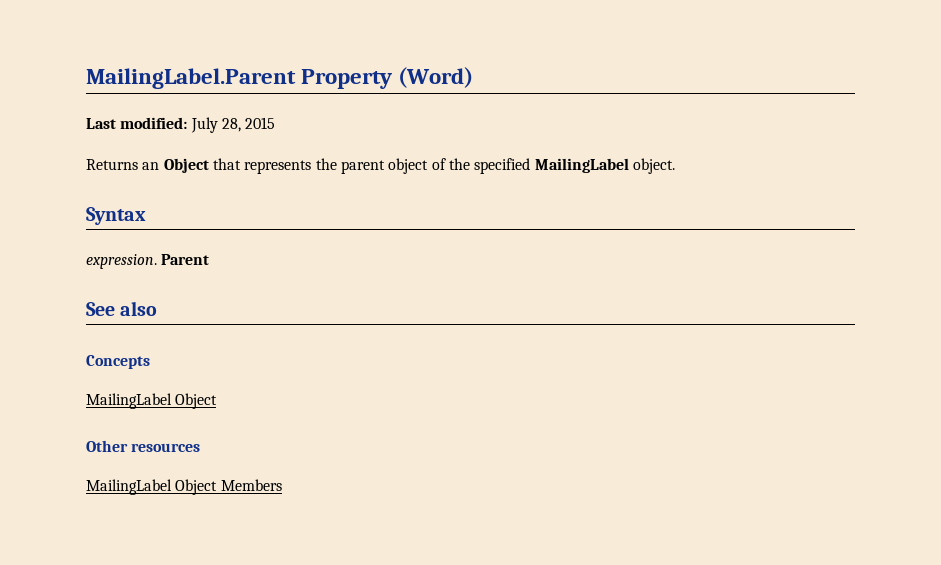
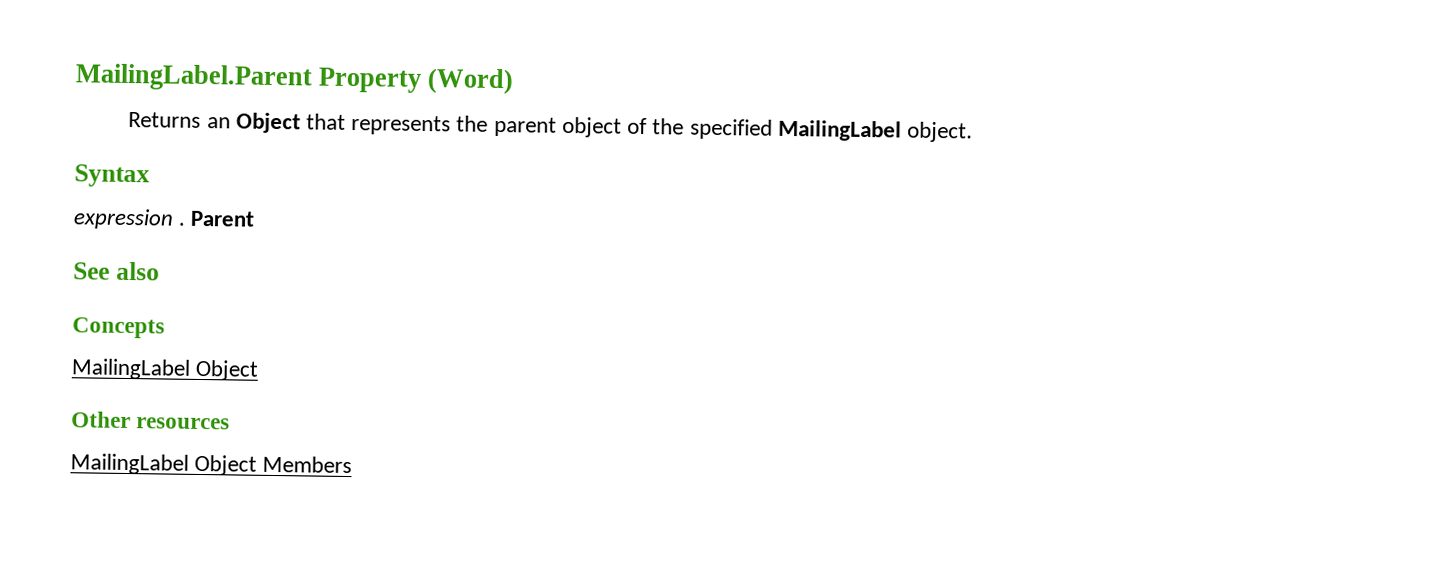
- Last modified: July 28, 2015
- expression.
+ expression .

